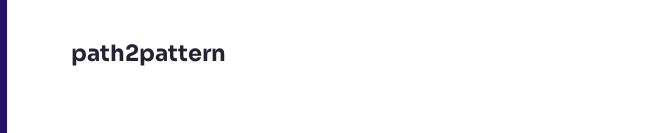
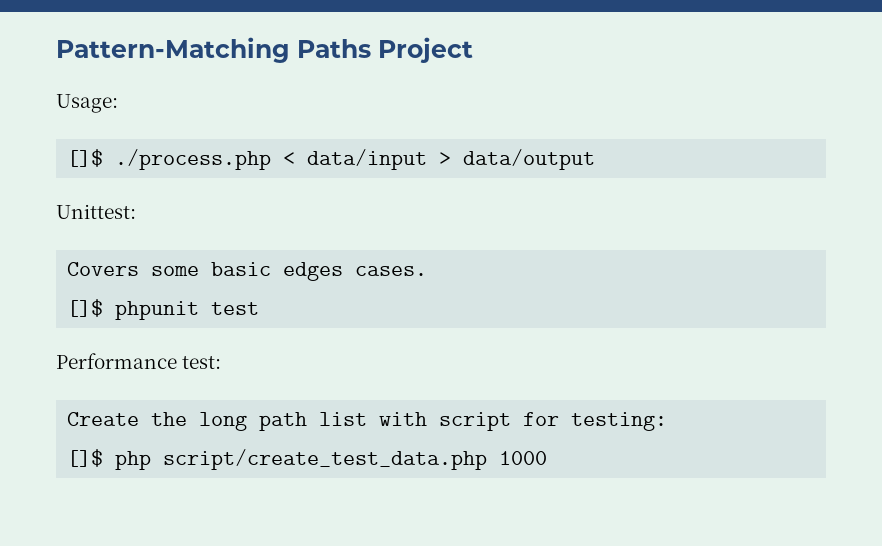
- path2pattern
+ Pattern-Matching Paths Project
+ Usage:
+ []$ ./process.php < data/input > data/output
+ Unittest:
+ Covers some basic edges cases.
+ []$ phpunit test
+ Performance test:
+ Create the long path list with script for testing:
+ []$ php script/create_test_data.php 1000

